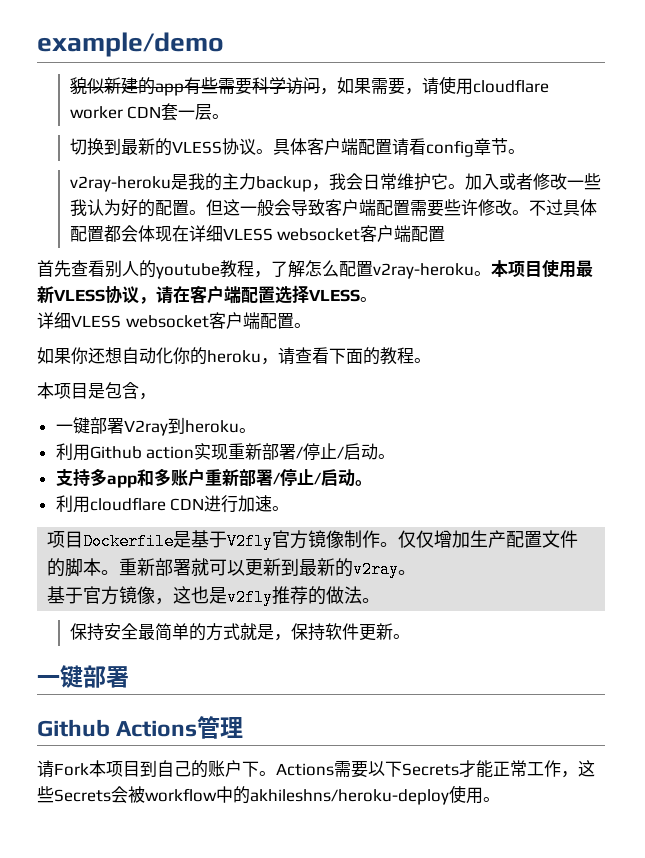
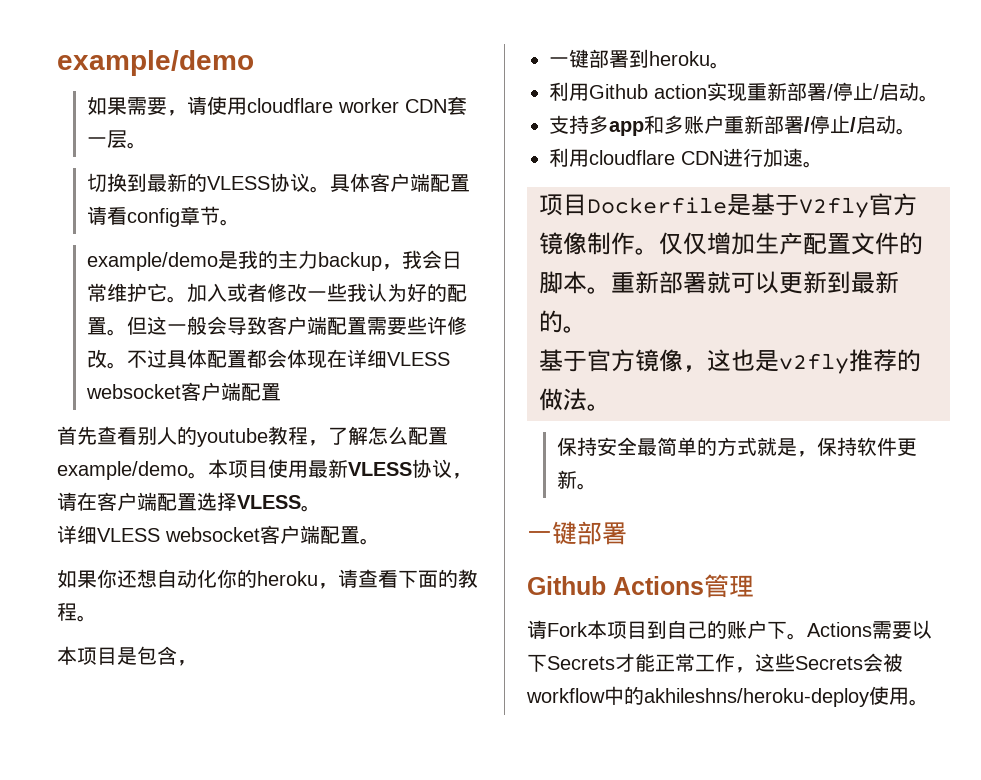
- 貌似新建的app有些需要科学访问，如果需要，请使用cloudflare worker CDN套一层。
+ 如果需要，请使用cloudflare worker CDN套一层。
- v2ray-heroku是我的主力backup，我会日常维护它。
+ example/demo是我的主力backup，我会日常维护它。
- 首先查看别人的youtube教程，了解怎么配置v2ray-heroku。
+ 首先查看别人的youtube教程，了解怎么配置example/demo。
- 一键部署V2ray到heroku。
+ 一键部署到heroku。
- 重新部署就可以更新到最新的v2ray。
+ 重新部署就可以更新到最新的。

